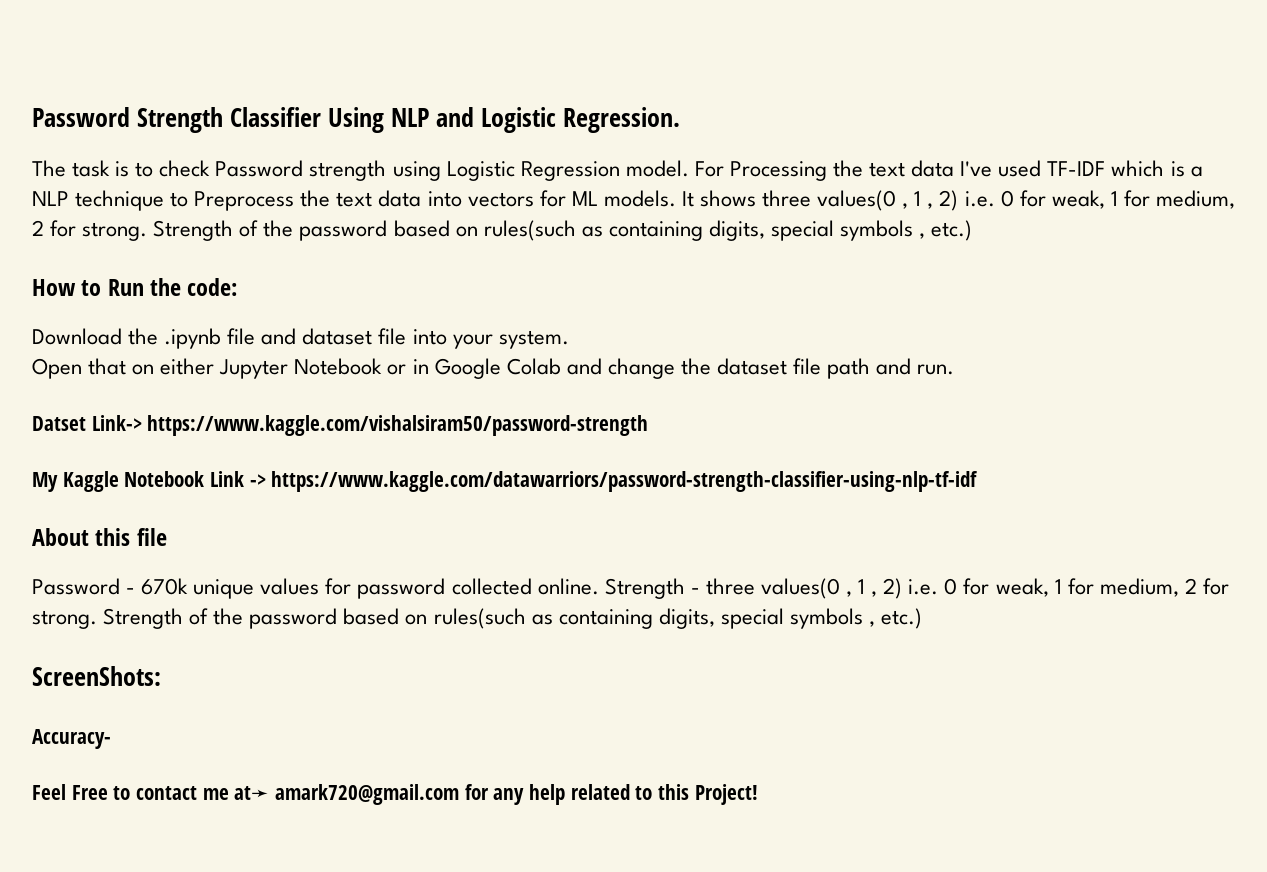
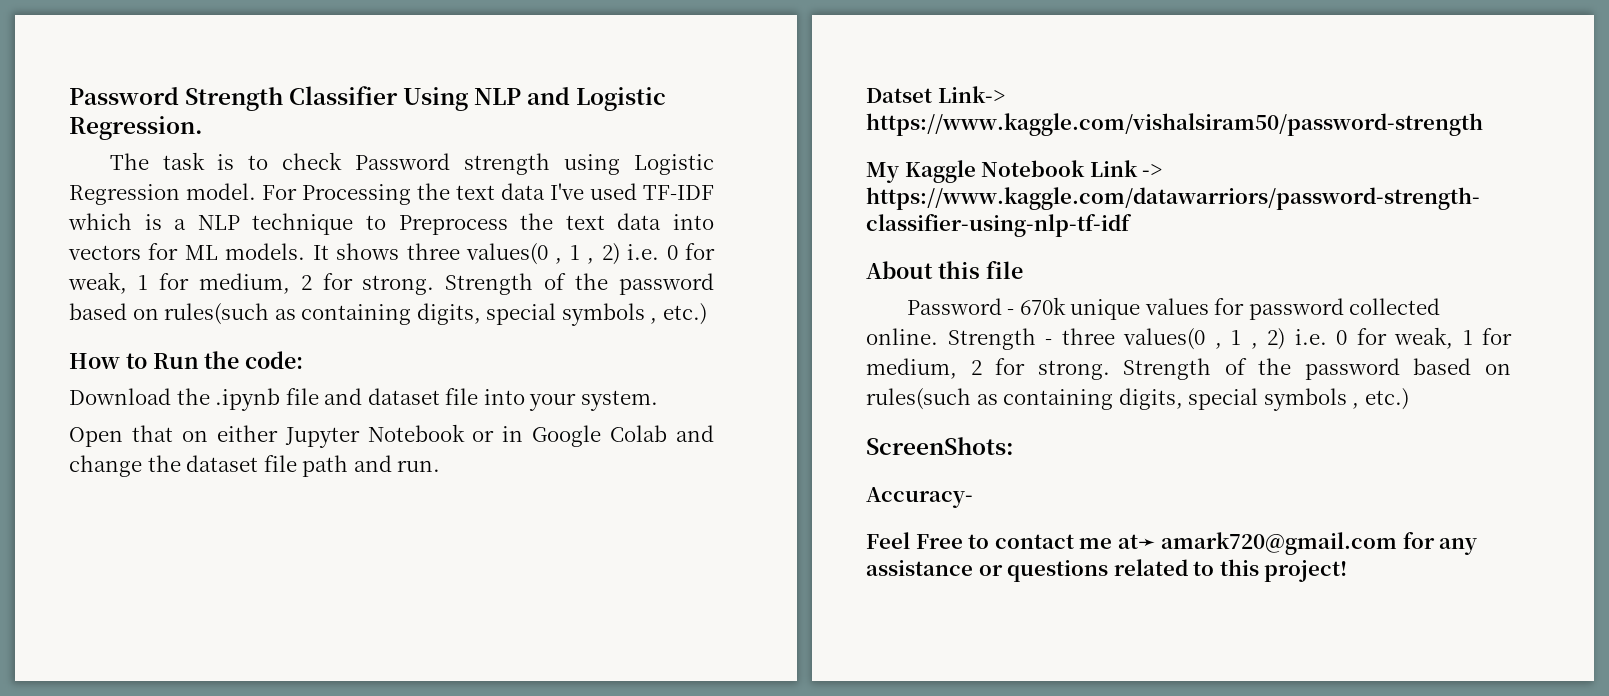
- Feel Free to contact me at➛ amark720@gmail.com for any help related to this Project!
+ Feel Free to contact me at➛ amark720@gmail.com for any assistance or questions related to this project!

